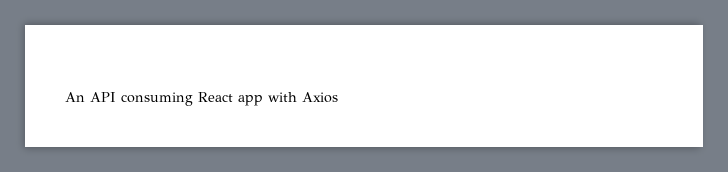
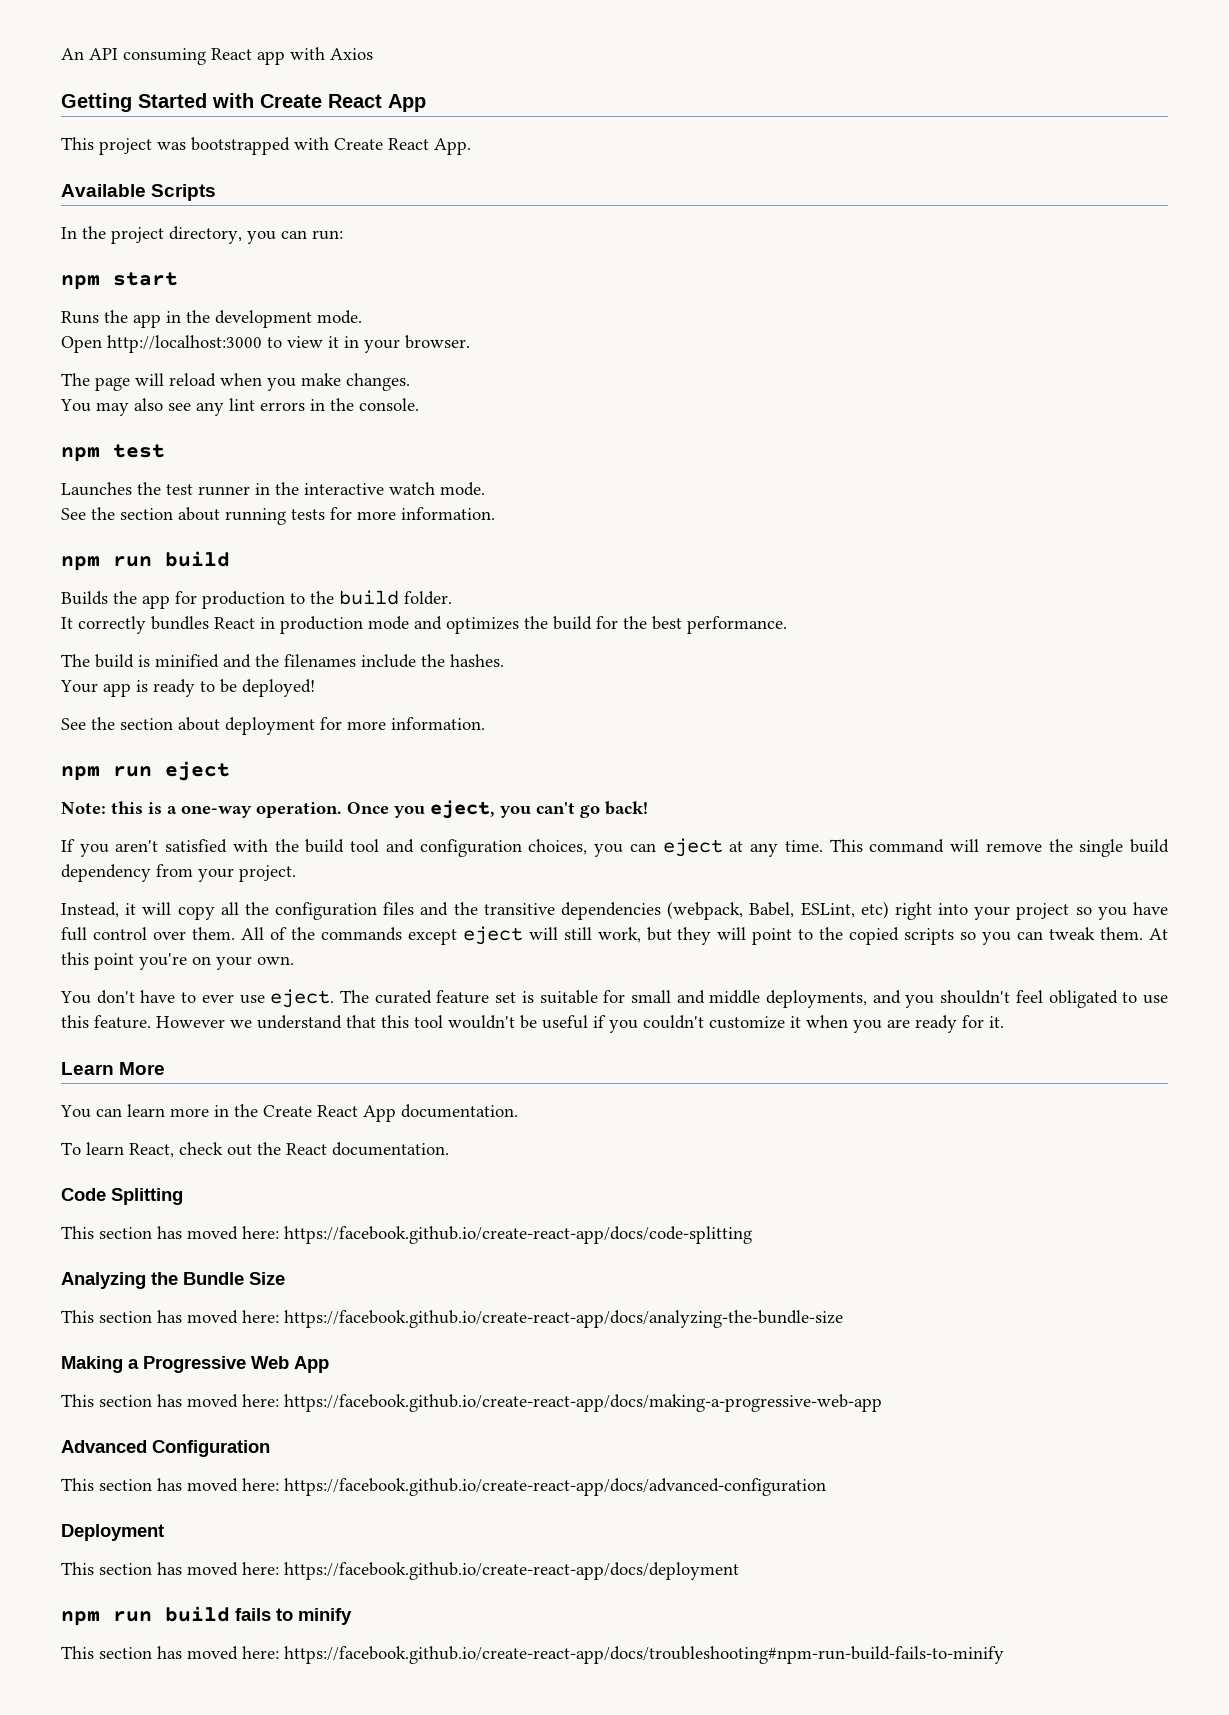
+ Getting Started with Create React App
+ This project was bootstrapped with Create React App.
+ Available Scripts
+ In the project directory, you can run:
+ npm start
+ Runs the app in the development mode.
+ Open http://localhost:3000 to view it in your browser.
+ The page will reload when you make changes.
+ You may also see any lint errors in the console.
+ npm test
+ Launches the test runner in the interactive watch mode.
+ See the section about running tests for more information.
+ npm run build
+ Builds the app for production to the build folder.
+ It correctly bundles React in production mode and optimizes the build for the best performance.
+ The build is minified and the filenames include the hashes.
+ Your app is ready to be deployed!
+ See the section about deployment for more information.
+ npm run eject
+ Note: this is a one-way operation. Once you eject, you can't go back!
+ If you aren't satisfied with the build tool and configuration choices, you can eject at any time. This command will remove the single build dependency from your project.
+ Instead, it will copy all the configuration files and the transitive dependencies (webpack, Babel, ESLint, etc) right into your project so you have full control over them. All of the commands except eject will still work, but they will point to the copied scripts so you can tweak them. At this point you're on your own.
+ You don't have to ever use eject. The curated feature set is suitable for small and middle deployments, and you shouldn't feel obligated to use this feature. However we understand that this tool wouldn't be useful if you couldn't customize it when you are ready for it.
+ Learn More
+ You can learn more in the Create React App documentation.
+ To learn React, check out the React documentation.
+ Code Splitting
+ This section has moved here: https://facebook.github.io/create-react-app/docs/code-splitting
+ Analyzing the Bundle Size
+ This section has moved here: https://facebook.github.io/create-react-app/docs/analyzing-the-bundle-size
+ Making a Progressive Web App
+ This section has moved here: https://facebook.github.io/create-react-app/docs/making-a-progressive-web-app
+ Advanced Configuration
+ This section has moved here: https://facebook.github.io/create-react-app/docs/advanced-configuration
+ Deployment
+ This section has moved here: https://facebook.github.io/create-react-app/docs/deployment
+ npm run build fails to minify
+ This section has moved here: https://facebook.github.io/create-react-app/docs/troubleshooting#npm-run-build-fails-to-minify

